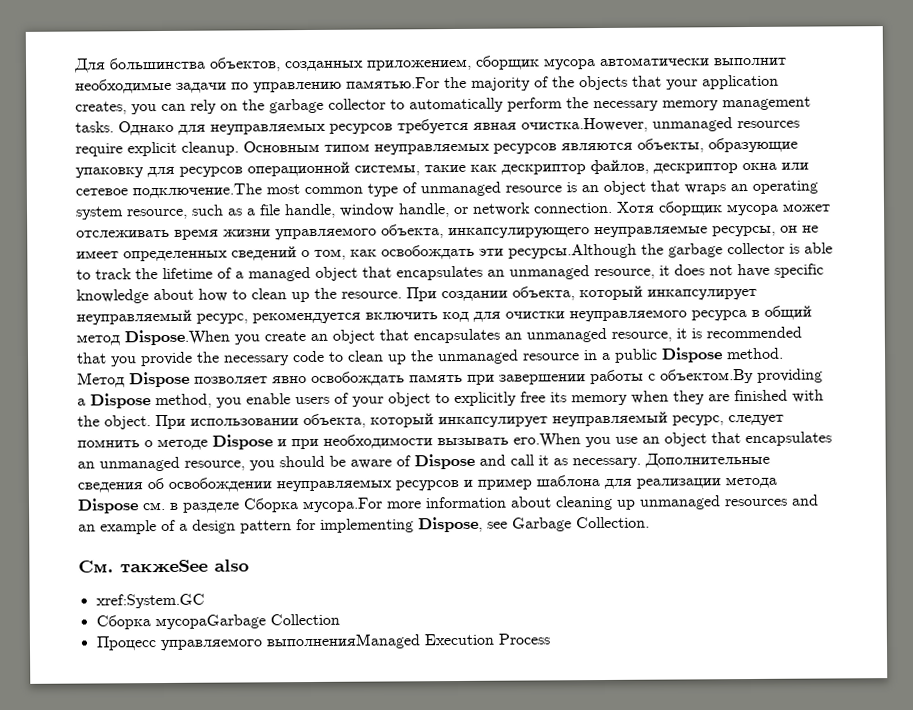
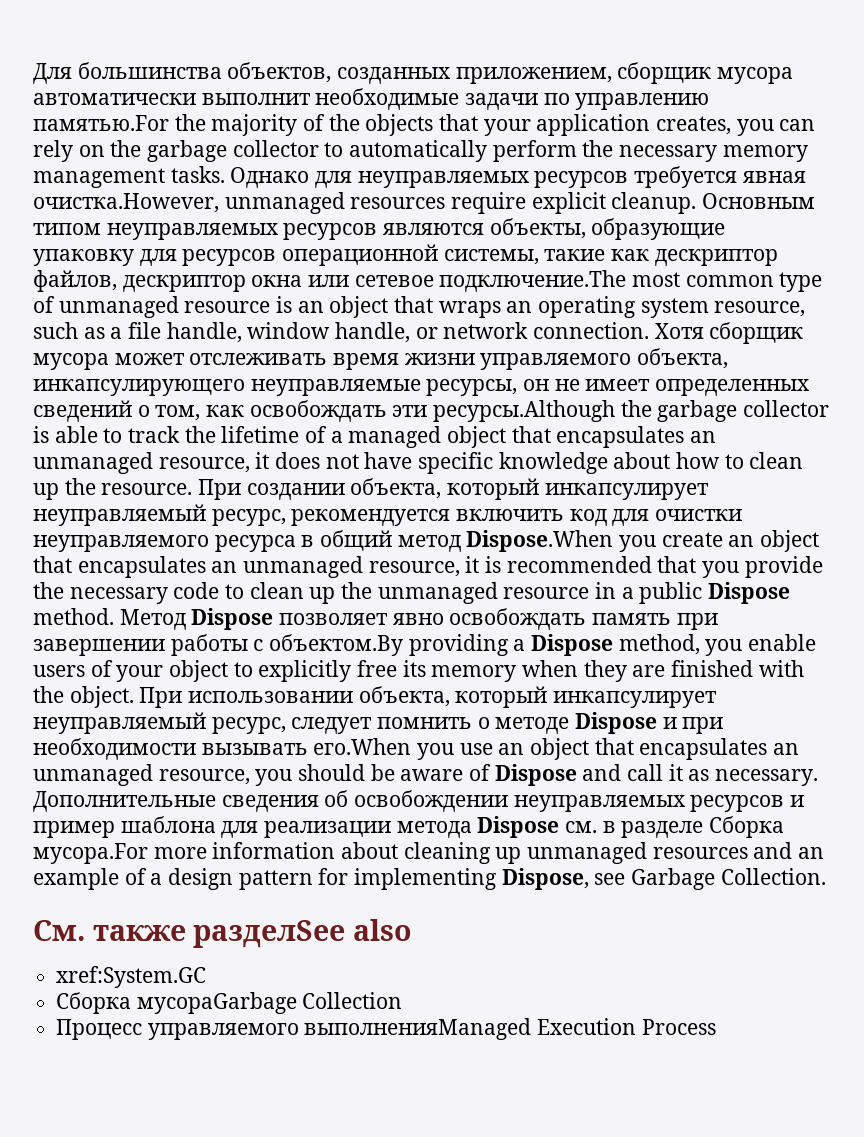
- См. такжеSee also
+ См. также разделSee also

